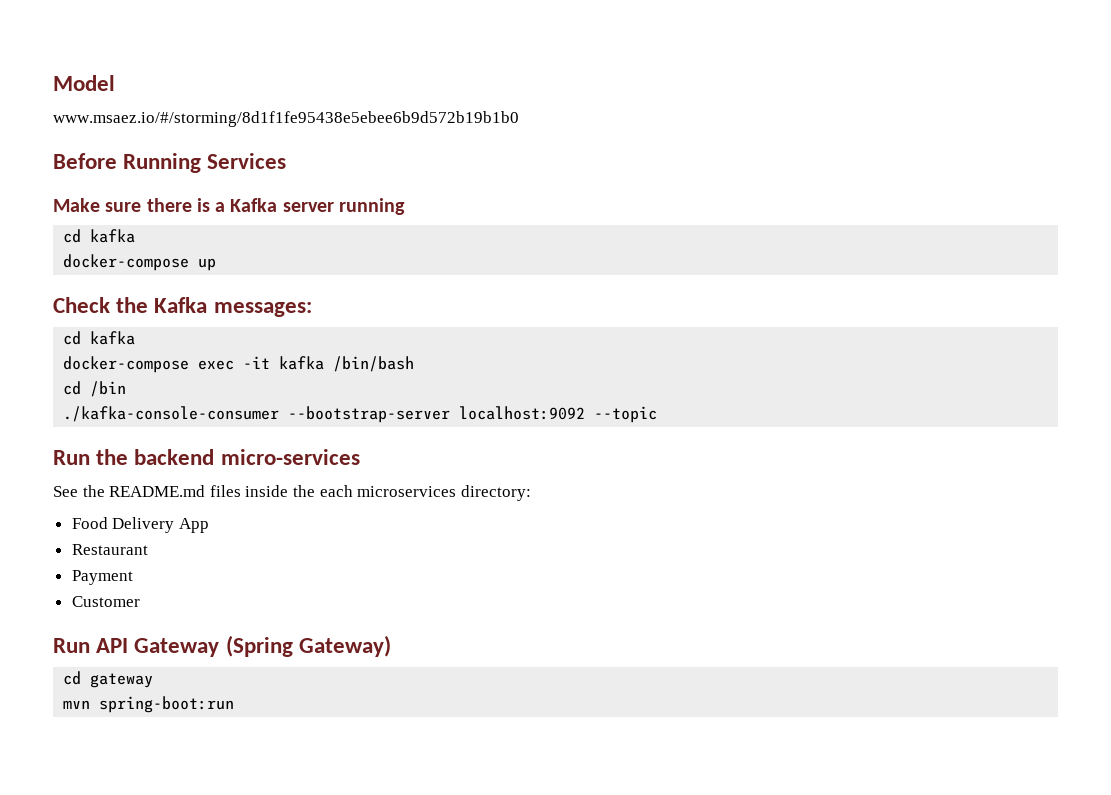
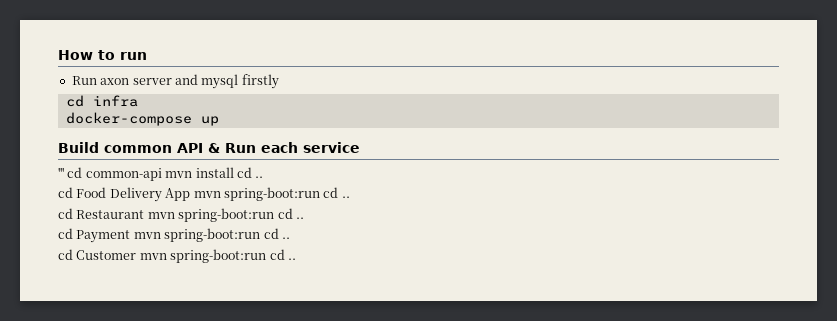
- Model
- www.msaez.io/#/storming/8d1f1fe95438e5ebee6b9d572b19b1b0
- Before Running Services
- Make sure there is a Kafka server running
- cd kafka
+ How to run
+ Run axon server and mysql firstly
+ cd infra
- Check the Kafka messages:
- cd kafka
- docker-compose exec -it kafka /bin/bash
- cd /bin
- ./kafka-console-consumer --bootstrap-server localhost:9092 --topic
- Run the backend micro-services
- See the README.md files inside the each microservices directory:
- Food Delivery App
- Restaurant
- Payment
- Customer
- Run API Gateway (Spring Gateway)
- cd gateway
- mvn spring-boot:run
+ Build common API & Run each service
+ ''' cd common-api mvn install cd ..
+ cd Food Delivery App mvn spring-boot:run cd ..
+ cd Restaurant mvn spring-boot:run cd ..
+ cd Payment mvn spring-boot:run cd ..
+ cd Customer mvn spring-boot:run cd ..

